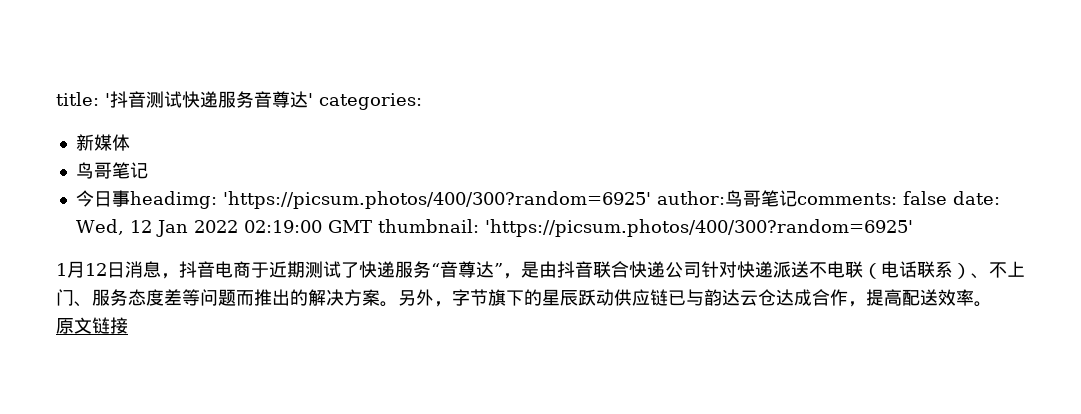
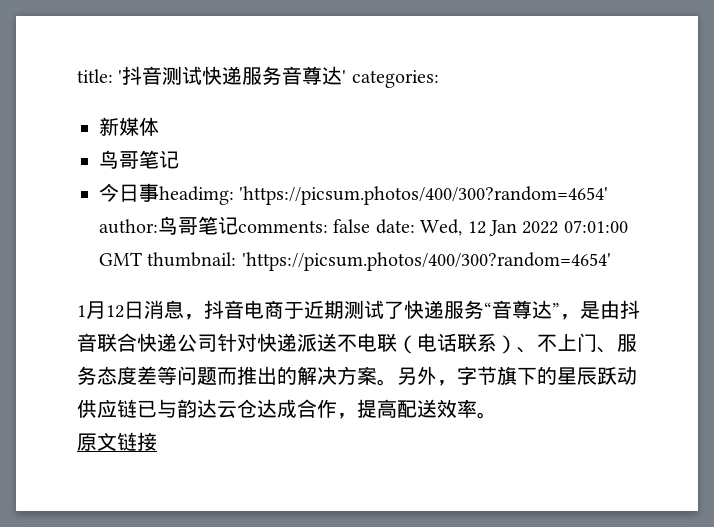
- 今日事headimg: 'https://picsum.photos/400/300?random=6925' author:鸟哥笔记comments: false date: Wed, 12 Jan 2022 02:19:00 GMT thumbnail: 'https://picsum.photos/400/300?random=6925'
+ 今日事headimg: 'https://picsum.photos/400/300?random=4654' author:鸟哥笔记comments: false date: Wed, 12 Jan 2022 07:01:00 GMT thumbnail: 'https://picsum.photos/400/300?random=4654'

